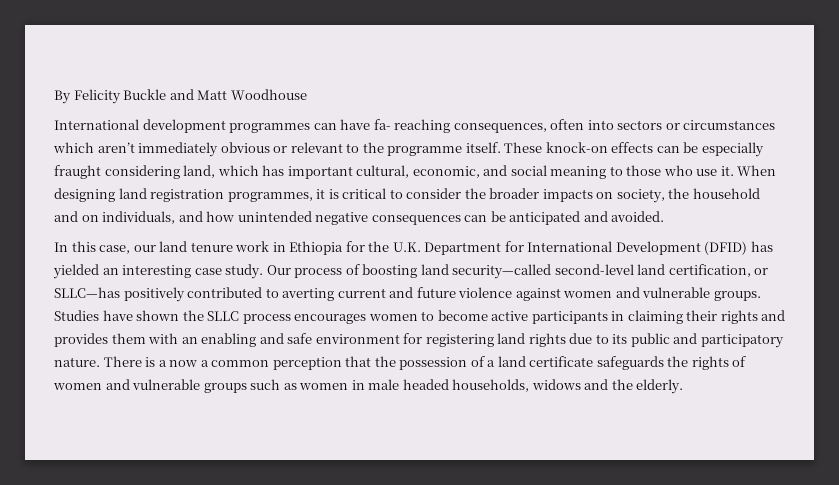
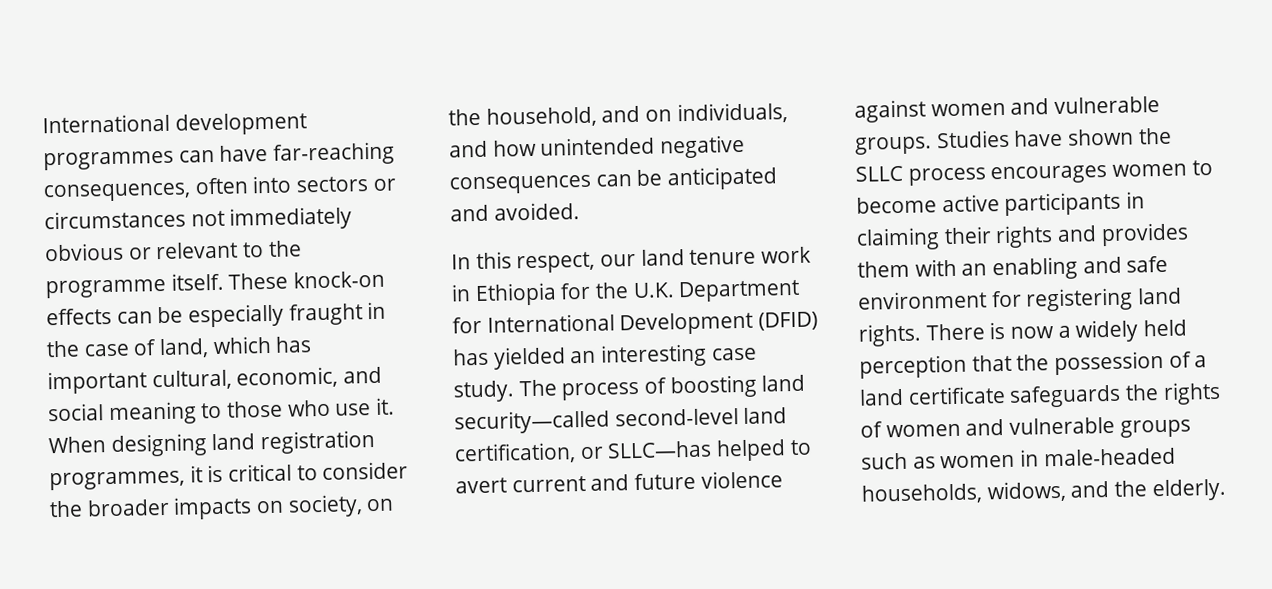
- By Felicity Buckle and Matt Woodhouse
- International development programmes can have fa- reaching consequences, often into sectors or circumstances which aren’t immediately obvious or relevant to the programme itself.
+ International development programmes can have far-reaching consequences, often into sectors or circumstances not immediately obvious or relevant to the programme itself.
- These knock-on effects can be especially fraught considering land, which has important cultural, economic, and social meaning to those who use it.
+ These knock-on effects can be especially fraught in the case of land, which has important cultural, economic, and social meaning to those who use it.
- When designing land registration programmes, it is critical to consider the broader impacts on society, the household and on individuals, and how unintended negative consequences can be anticipated and avoided.
+ When designing land registration programmes, it is critical to consider the broader impacts on society, on the household, and on individuals, and how unintended negative consequences can be anticipated and avoided.
- In this case, our land tenure work in Ethiopia for the U.K. Department for International Development (DFID) has yielded an interesting case study.
+ In this respect, our land tenure work in Ethiopia for the U.K. Department for International Development (DFID) has yielded an interesting case study.
- Our process of boosting land security—called second-level land certification, or SLLC—has positively contributed to averting current and future violence against women and vulnerable groups.
+ The process of boosting land security—called second-level land certification, or SLLC—has helped to avert current and future violence against women and vulnerable groups.
- Studies have shown the SLLC process encourages women to become active participants in claiming their rights and provides them with an enabling and safe environment for registering land rights due to its public and participatory nature.
+ Studies have shown the SLLC process encourages women to become active participants in claiming their rights and provides them with an enabling and safe environment for registering land rights.
- There is a now a common perception that the possession of a land certificate safeguards the rights of women and vulnerable groups such as women in male headed households, widows and the elderly.
+ There is now a widely held perception that the possession of a land certificate safeguards the rights of women and vulnerable groups such as women in male-headed households, widows, and the elderly.

